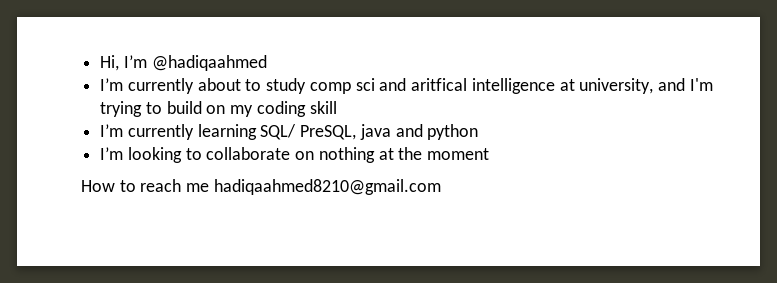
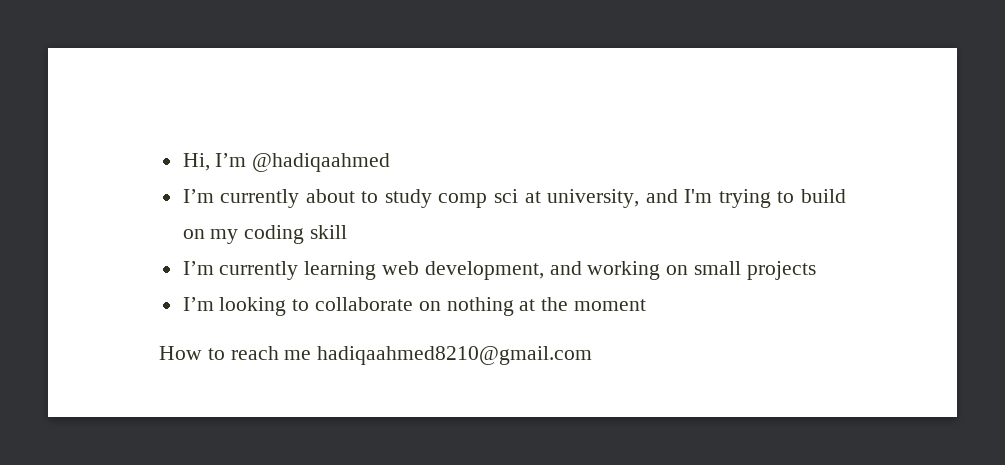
- I’m currently about to study comp sci and aritfical intelligence at university, and I'm trying to build on my coding skill
+ I’m currently about to study comp sci at university, and I'm trying to build on my coding skill
- I’m currently learning SQL/ PreSQL, java and python
+ I’m currently learning web development, and working on small projects

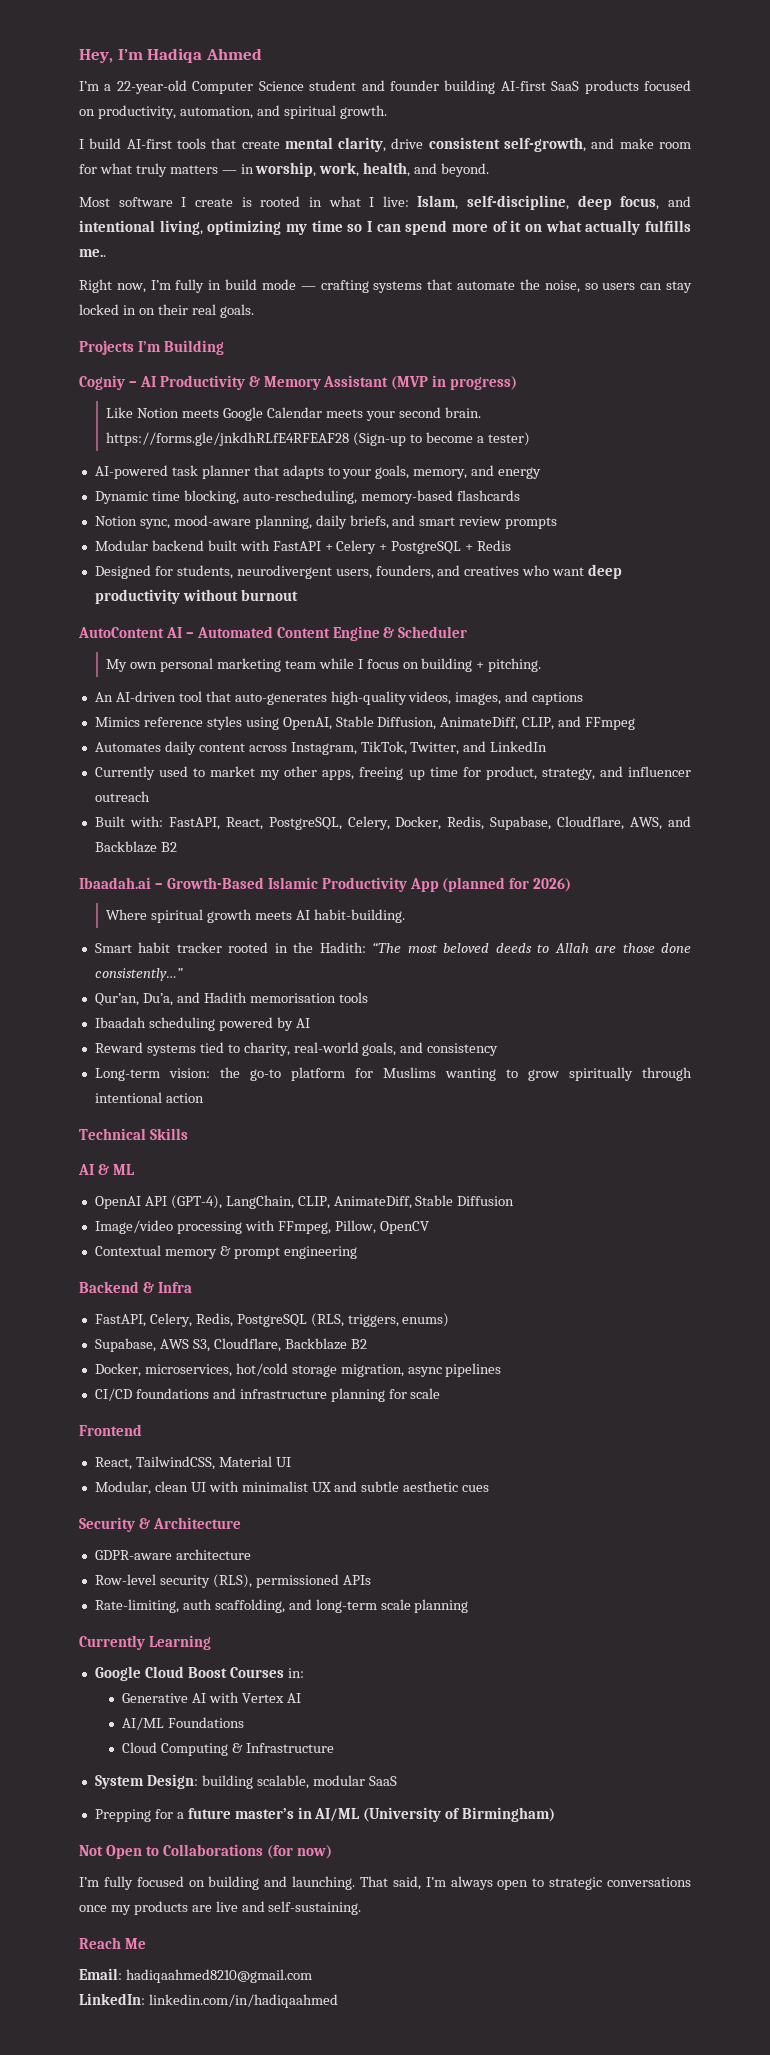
- Hi, I’m @hadiqaahmed
- I’m currently about to study comp sci at university, and I'm trying to build on my coding skill
- I’m currently learning web development, and working on small projects
- I’m looking to collaborate on nothing at the moment
- How to reach me hadiqaahmed8210@gmail.com
+ Hey, I’m Hadiqa Ahmed
+ I’m a 22-year-old Computer Science student and founder building AI-first SaaS products focused on productivity, automation, and spiritual growth.
+ I build AI-first tools that create mental clarity, drive consistent self-growth, and make room for what truly matters — in worship, work, health, and beyond.
+ Most software I create is rooted in what I live: Islam, self-discipline, deep focus, and intentional living, optimizing my time so I can spend more of it on what actually fulfills me..
+ Right now, I’m fully in build mode — crafting systems that automate the noise, so users can stay locked in on their real goals.
+ Projects I’m Building
+ Cogniy – AI Productivity & Memory Assistant (MVP in progress)
+ Like Notion meets Google Calendar meets your second brain. https://forms.gle/jnkdhRLfE4RFEAF28 (Sign-up to become a tester)
+ AI-powered task planner that adapts to your goals, memory, and energy
+ Dynamic time blocking, auto-rescheduling, memory-based flashcards
+ Notion sync, mood-aware planning, daily briefs, and smart review prompts
+ Modular backend built with FastAPI + Celery + PostgreSQL + Redis
+ Designed for students, neurodivergent users, founders, and creatives who want deep productivity without burnout
+ AutoContent AI – Automated Content Engine & Scheduler
+ My own personal marketing team while I focus on building + pitching.
+ An AI-driven tool that auto-generates high-quality videos, images, and captions
+ Mimics reference styles using OpenAI, Stable Diffusion, AnimateDiff, CLIP, and FFmpeg
+ Automates daily content across Instagram, TikTok, Twitter, and LinkedIn
+ Currently used to market my other apps, freeing up time for product, strategy, and influencer outreach
+ Built with: FastAPI, React, PostgreSQL, Celery, Docker, Redis, Supabase, Cloudflare, AWS, and Backblaze B2
+ Ibaadah.ai – Growth-Based Islamic Productivity App (planned for 2026)
+ Where spiritual growth meets AI habit-building.
+ Smart habit tracker rooted in the Hadith: “The most beloved deeds to Allah are those done consistently…”
+ Qur’an, Du’a, and Hadith memorisation tools
+ Ibaadah scheduling powered by AI
+ Reward systems tied to charity, real-world goals, and consistency
+ Long-term vision: the go-to platform for Muslims wanting to grow spiritually through intentional action
+ Technical Skills
+ AI & ML
+ OpenAI API (GPT-4), LangChain, CLIP, AnimateDiff, Stable Diffusion
+ Image/video processing with FFmpeg, Pillow, OpenCV
+ Contextual memory & prompt engineering
+ Backend & Infra
+ FastAPI, Celery, Redis, PostgreSQL (RLS, triggers, enums)
+ Supabase, AWS S3, Cloudflare, Backblaze B2
+ Docker, microservices, hot/cold storage migration, async pipelines
+ CI/CD foundations and infrastructure planning for scale
+ Frontend
+ React, TailwindCSS, Material UI
+ Modular, clean UI with minimalist UX and subtle aesthetic cues
+ Security & Architecture
+ GDPR-aware architecture
+ Row-level security (RLS), permissioned APIs
+ Rate-limiting, auth scaffolding, and long-term scale planning
+ Currently Learning
+ Google Cloud Boost Courses in:
+ Generative AI with Vertex AI
+ AI/ML Foundations
+ Cloud Computing & Infrastructure
+ System Design: building scalable, modular SaaS
+ Prepping for a future master’s in AI/ML (University of Birmingham)
+ Not Open to Collaborations (for now)
+ I’m fully focused on building and launching. That said, I’m always open to strategic conversations once my products are live and self-sustaining.
+ Reach Me
+ Email: hadiqaahmed8210@gmail.com
+ LinkedIn: linkedin.com/in/hadiqaahmed

